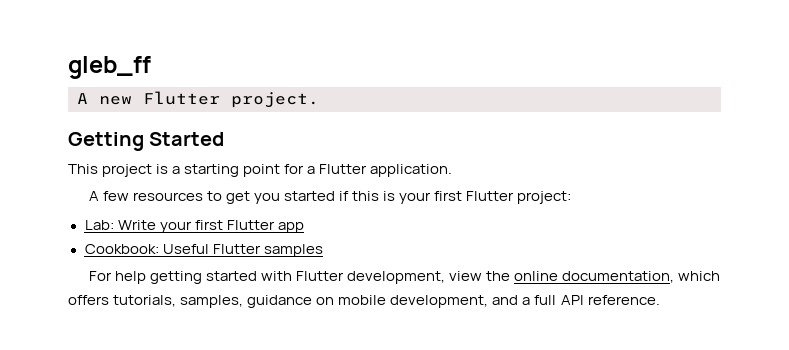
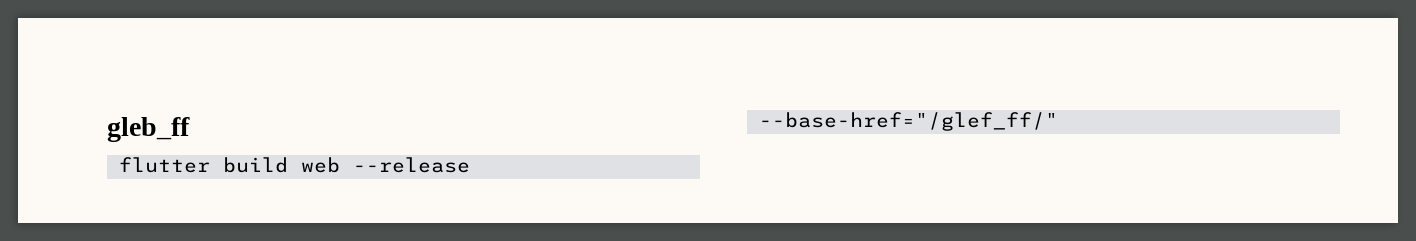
- A new Flutter project.
- Getting Started
- This project is a starting point for a Flutter application.
- A few resources to get you started if this is your first Flutter project:
- Lab: Write your first Flutter app
- Cookbook: Useful Flutter samples
- For help getting started with Flutter development, view the online documentation, which offers tutorials, samples, guidance on mobile development, and a full API reference.
+ flutter build web --release --base-href="/glef_ff/"

